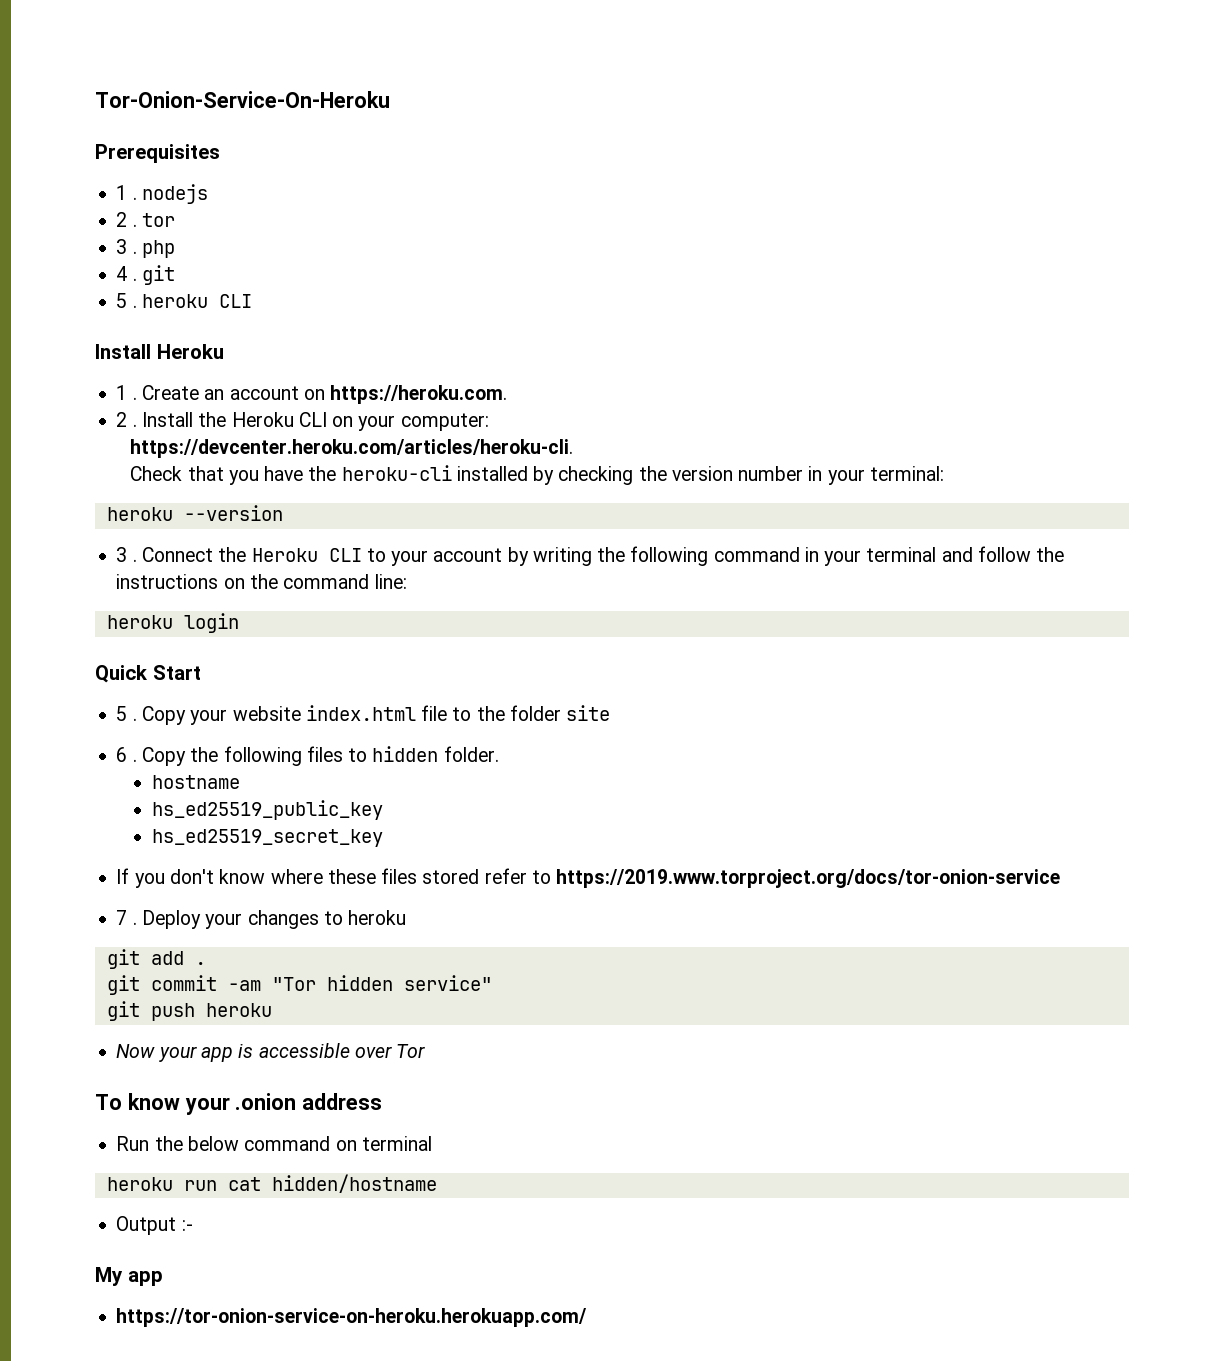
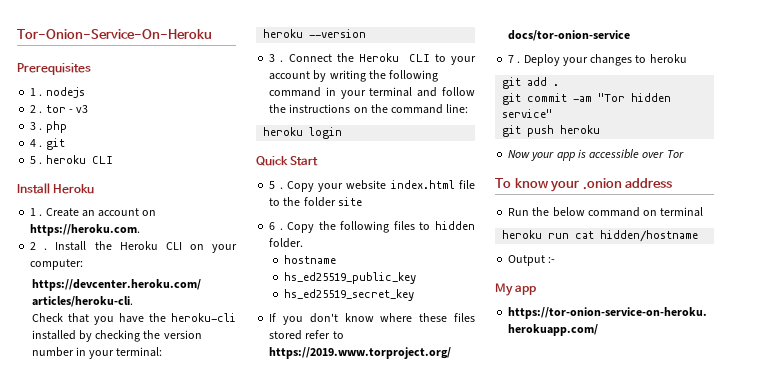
- 2 . tor
+ 2 . tor - v3

